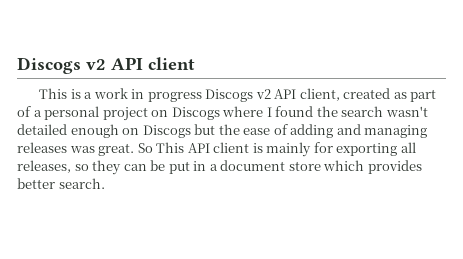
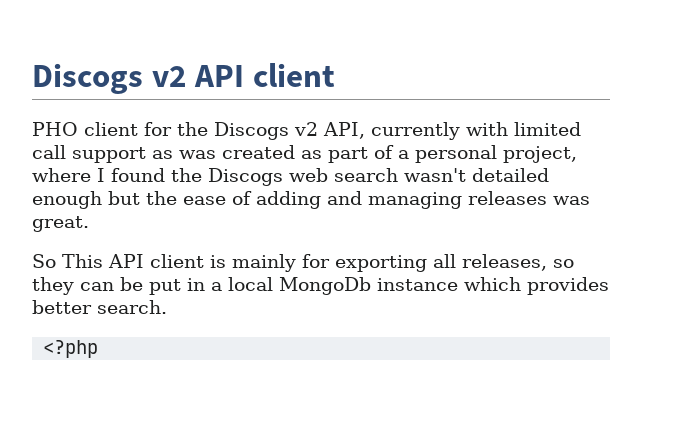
- This is a work in progress Discogs v2 API client, created as part of a personal project on Discogs where I found the search wasn't detailed enough on Discogs but the ease of adding and managing releases was great. So This API client is mainly for exporting all releases, so they can be put in a document store which provides better search.
+ PHO client for the Discogs v2 API, currently with limited call support as was created as part of a personal project, where I found the Discogs web search wasn't detailed enough but the ease of adding and managing releases was great.
+ So This API client is mainly for exporting all releases, so they can be put in a local MongoDb instance which provides better search.
+ <?php

